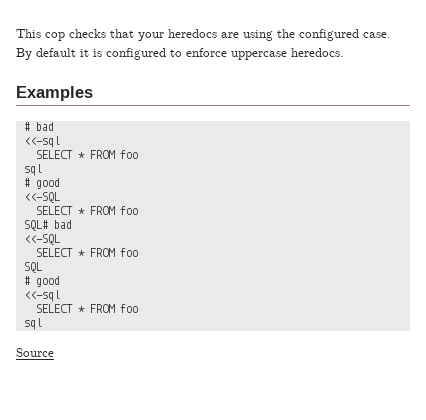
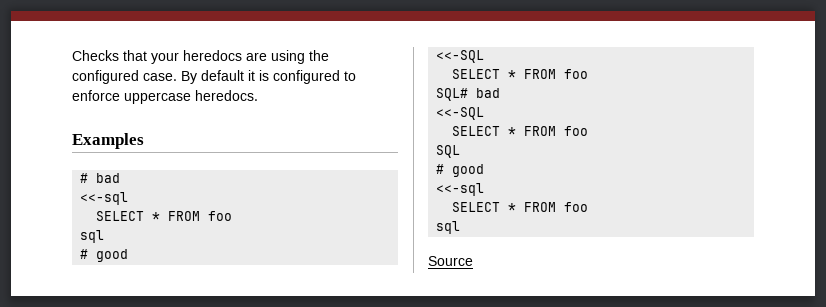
- This cop checks that your heredocs are using the configured case.
+ Checks that your heredocs are using the configured case.

